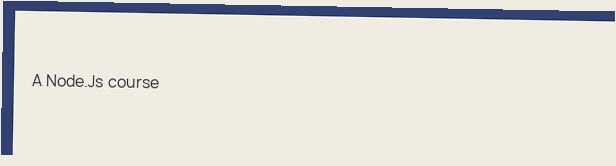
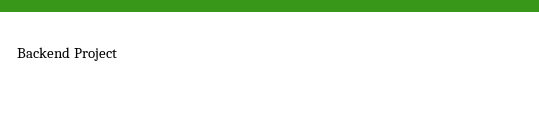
- A Node.Js course
+ Backend Project

